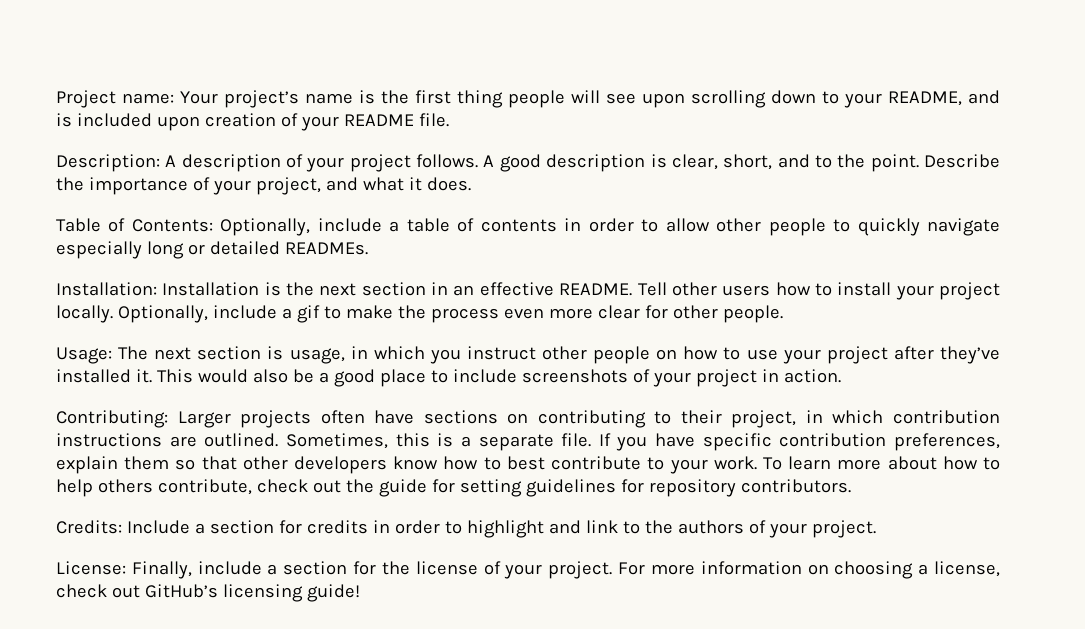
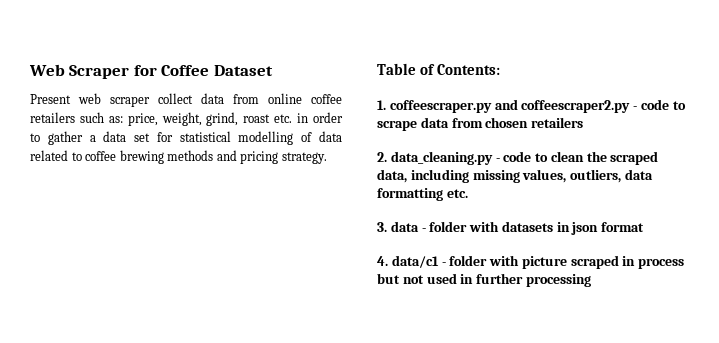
- Project name: Your project’s name is the first thing people will see upon scrolling down to your README, and is included upon creation of your README file.
- Description: A description of your project follows. A good description is clear, short, and to the point. Describe the importance of your project, and what it does.
- Table of Contents: Optionally, include a table of contents in order to allow other people to quickly navigate especially long or detailed READMEs.
- Installation: Installation is the next section in an effective README. Tell other users how to install your project locally. Optionally, include a gif to make the process even more clear for other people.
- Usage: The next section is usage, in which you instruct other people on how to use your project after they’ve installed it. This would also be a good place to include screenshots of your project in action.
- Contributing: Larger projects often have sections on contributing to their project, in which contribution instructions are outlined. Sometimes, this is a separate file. If you have specific contribution preferences, explain them so that other developers know how to best contribute to your work. To learn more about how to help others contribute, check out the guide for setting guidelines for repository contributors.
- Credits: Include a section for credits in order to highlight and link to the authors of your project.
- License: Finally, include a section for the license of your project. For more information on choosing a license, check out GitHub’s licensing guide!
+ Web Scraper for Coffee Dataset
+ Present web scraper collect data from online coffee retailers such as: price, weight, grind, roast etc. in order to gather a data set for statistical modelling of data related to coffee brewing methods and pricing strategy.
+ Table of Contents:
+ 1. coffeescraper.py and coffeescraper2.py - code to scrape data from chosen retailers
+ 2. data_cleaning.py - code to clean the scraped data, including missing values, outliers, data formatting etc.
+ 3. data - folder with datasets in json format
+ 4. data/c1 - folder with picture scraped in process but not used in further processing

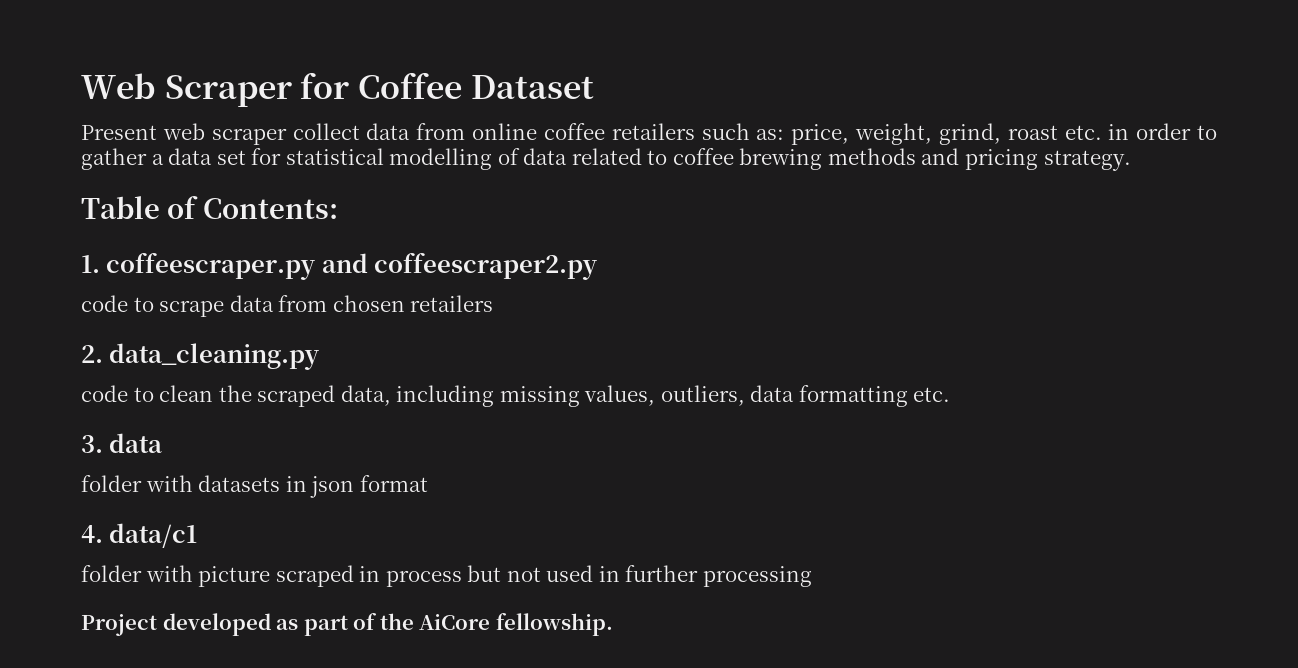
- 1. coffeescraper.py and coffeescraper2.py - code to scrape data from chosen retailers
+ 1. coffeescraper.py and coffeescraper2.py
+ code to scrape data from chosen retailers
- 2. data_cleaning.py - code to clean the scraped data, including missing values, outliers, data formatting etc.
+ 2. data_cleaning.py
+ code to clean the scraped data, including missing values, outliers, data formatting etc.
- 3. data - folder with datasets in json format
+ 3. data
+ folder with datasets in json format
- 4. data/c1 - folder with picture scraped in process but not used in further processing
+ 4. data/c1
+ folder with picture scraped in process but not used in further processing
+ Project developed as part of the AiCore fellowship.

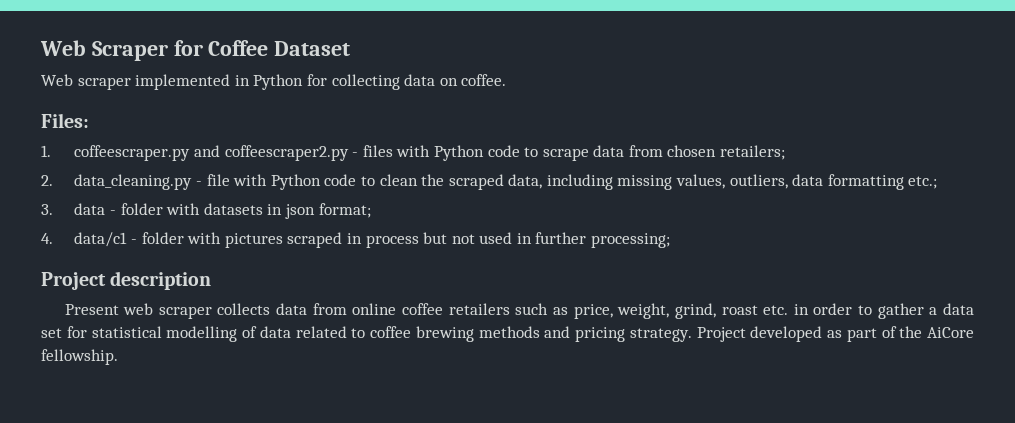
+ Web scraper implemented in Python for collecting data on coffee.
+ Files:
+ 1. coffeescraper.py and coffeescraper2.py - files with Python code to scrape data from chosen retailers;
+ 2. data_cleaning.py - file with Python code to clean the scraped data, including missing values, outliers, data formatting etc.;
+ 3. data - folder with datasets in json format;
+ 4. data/c1 - folder with pictures scraped in process but not used in further processing;
+ Project description
- Present web scraper collect data from online coffee retailers such as: price, weight, grind, roast etc. in order to gather a data set for statistical modelling of data related to coffee brewing methods and pricing strategy.
- Table of Contents:
- 1. coffeescraper.py and coffeescraper2.py
- code to scrape data from chosen retailers
- 2. data_cleaning.py
- code to clean the scraped data, including missing values, outliers, data formatting etc.
- 3. data
- folder with datasets in json format
- 4. data/c1
- folder with picture scraped in process but not used in further processing
- Project developed as part of the AiCore fellowship.
+ Present web scraper collects data from online coffee retailers such as price, weight, grind, roast etc. in order to gather a data set for statistical modelling of data related to coffee brewing methods and pricing strategy. Project developed as part of the AiCore fellowship.

